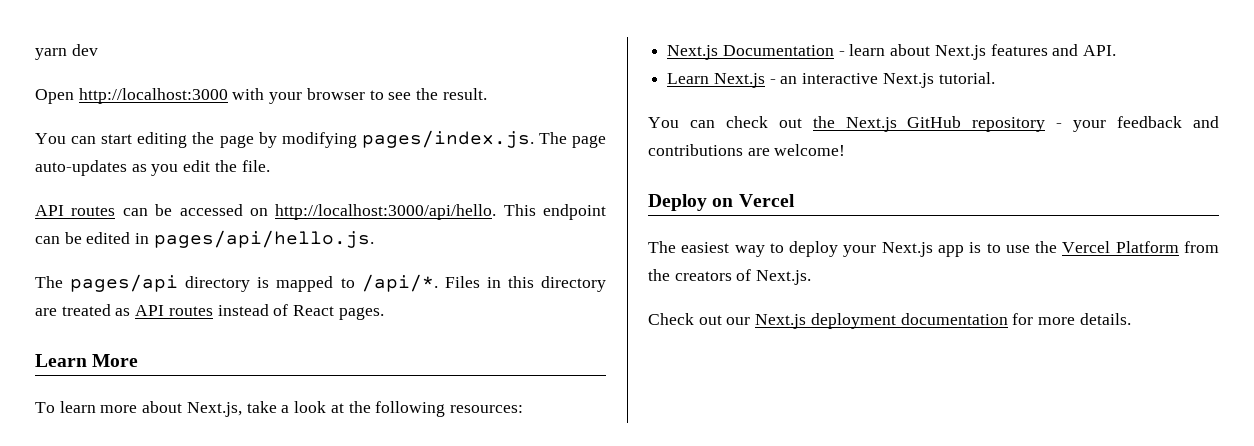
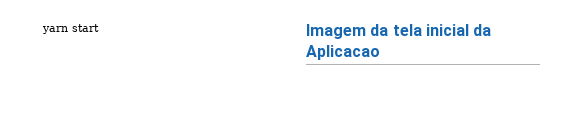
- yarn dev
- Open http://localhost:3000 with your browser to see the result.
- You can start editing the page by modifying pages/index.js. The page auto-updates as you edit the file.
- API routes can be accessed on http://localhost:3000/api/hello. This endpoint can be edited in pages/api/hello.js.
- The pages/api directory is mapped to /api/*. Files in this directory are treated as API routes instead of React pages.
- Learn More
- To learn more about Next.js, take a look at the following resources:
- Next.js Documentation - learn about Next.js features and API.
- Learn Next.js - an interactive Next.js tutorial.
- You can check out the Next.js GitHub repository - your feedback and contributions are welcome!
- Deploy on Vercel
- The easiest way to deploy your Next.js app is to use the Vercel Platform from the creators of Next.js.
- Check out our Next.js deployment documentation for more details.
+ yarn start
+ Imagem da tela inicial da Aplicacao

